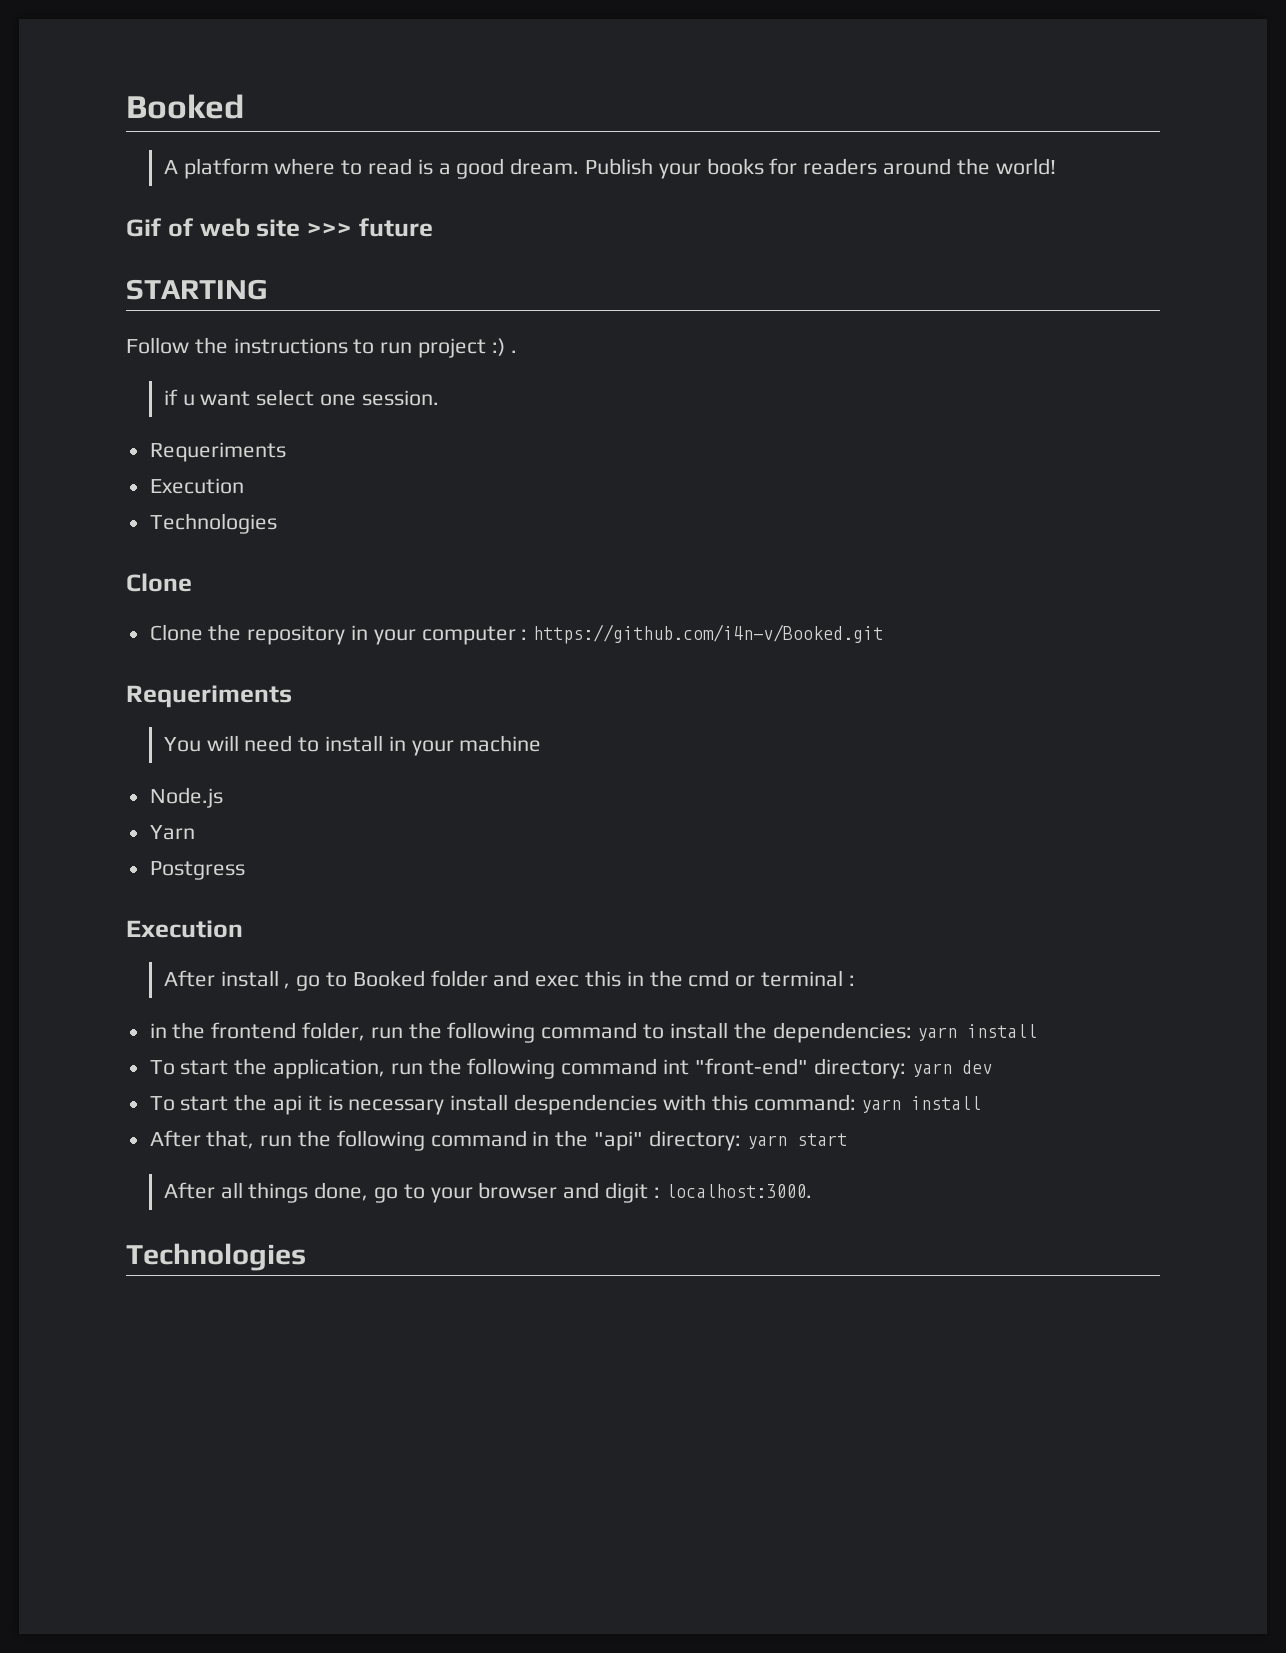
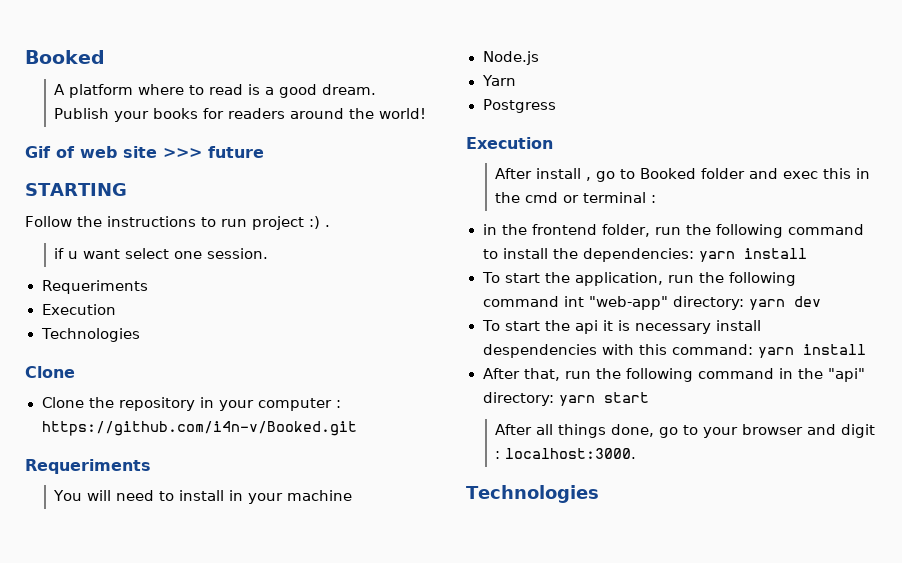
- To start the application, run the following command int "front-end" directory: yarn dev
+ To start the application, run the following command int "web-app" directory: yarn dev

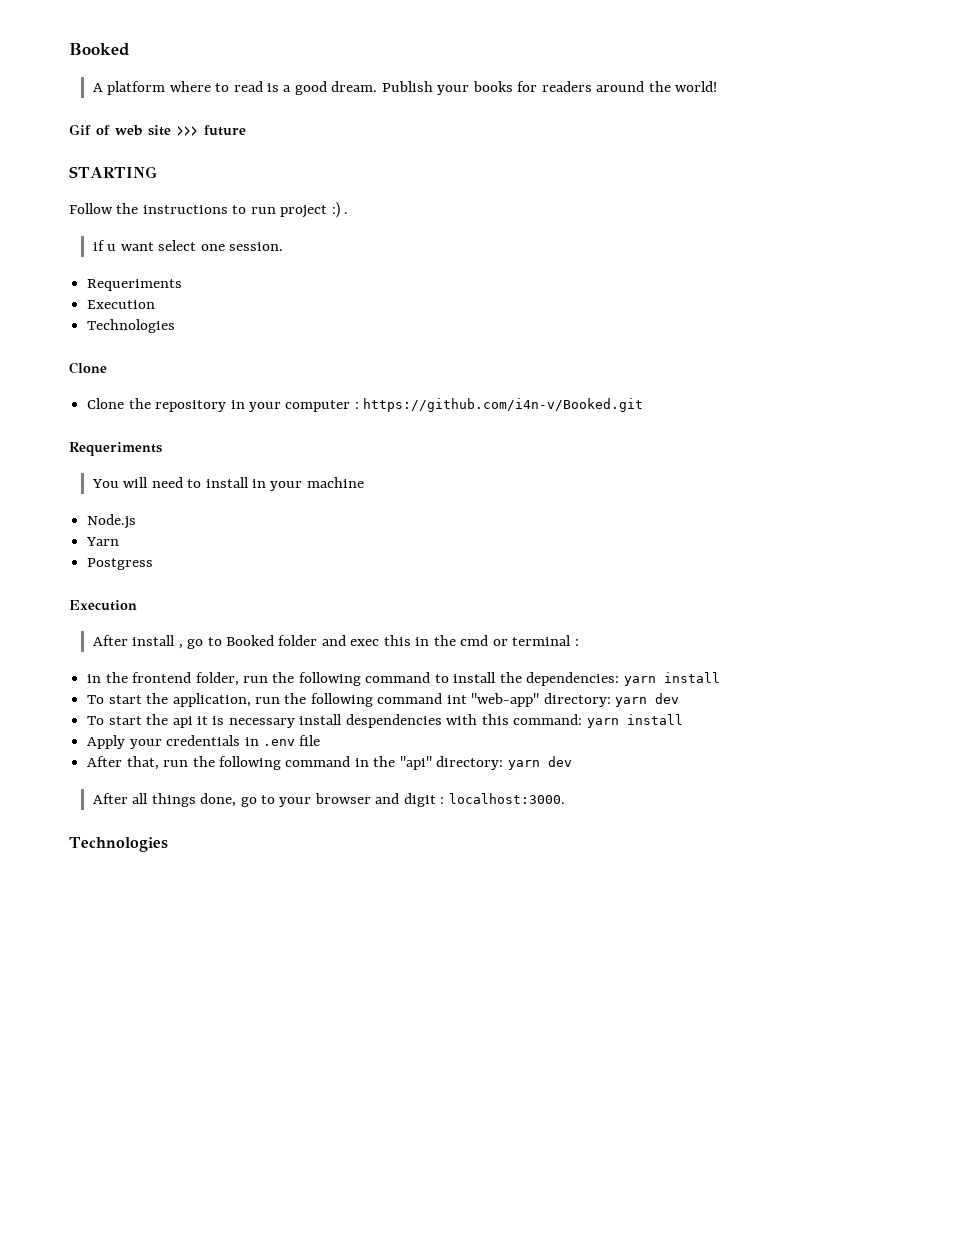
+ Apply your credentials in .env file
- After that, run the following command in the "api" directory: yarn start
+ After that, run the following command in the "api" directory: yarn dev

